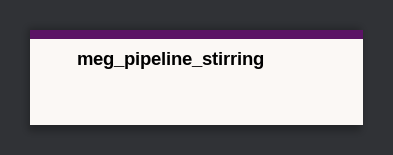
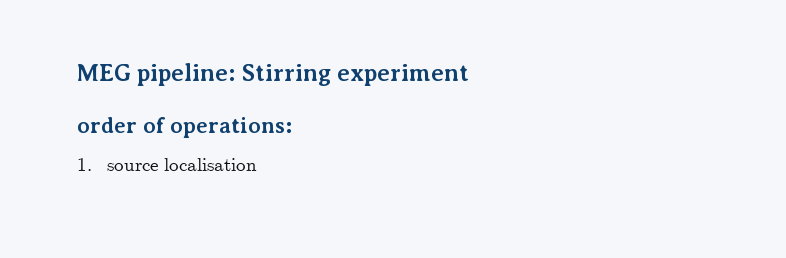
- meg_pipeline_stirring
+ MEG pipeline: Stirring experiment
+ order of operations:
+ 1. source localisation

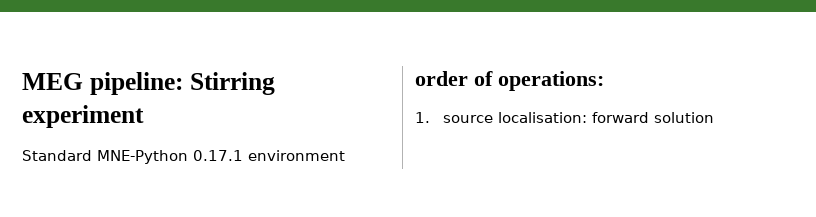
+ Standard MNE-Python 0.17.1 environment
- 1. source localisation
+ 1. source localisation: forward solution

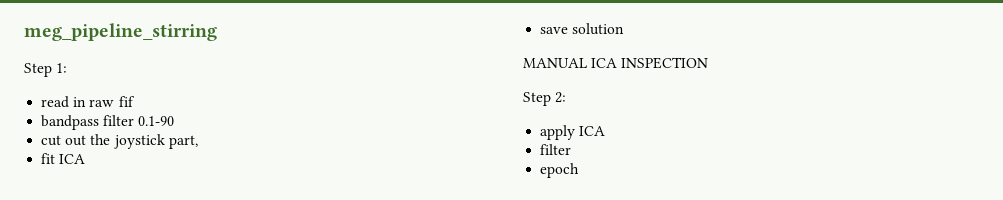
- MEG pipeline: Stirring experiment
- Standard MNE-Python 0.17.1 environment
- order of operations:
- 1. source localisation: forward solution
+ meg_pipeline_stirring
+ Step 1:
+ read in raw fif
+ bandpass filter 0.1-90
+ cut out the joystick part,
+ fit ICA
+ save solution
+ MANUAL ICA INSPECTION
+ Step 2:
+ apply ICA
+ filter
+ epoch

